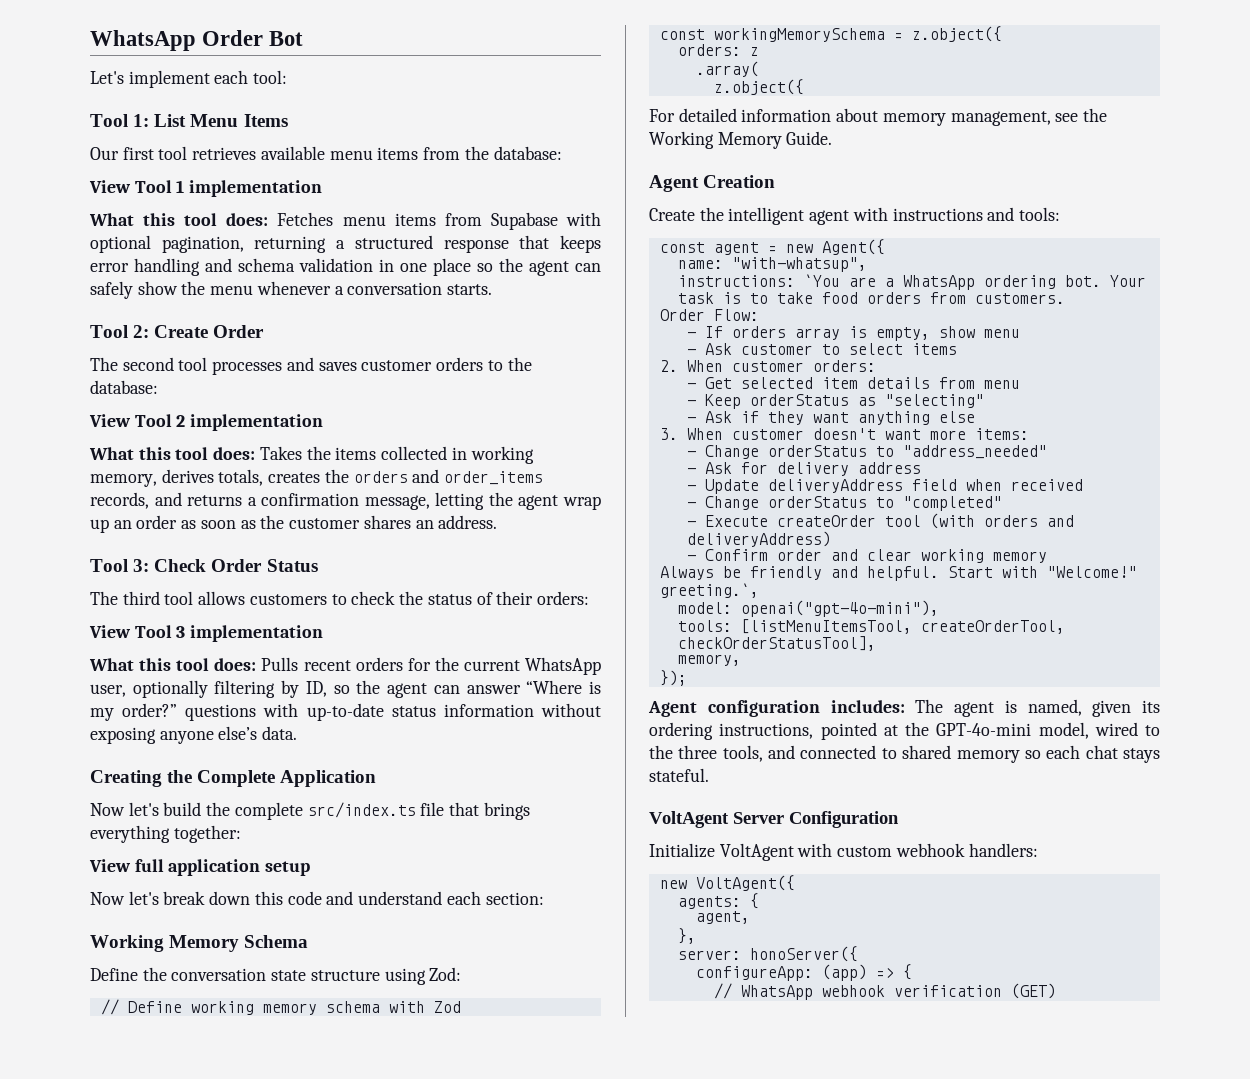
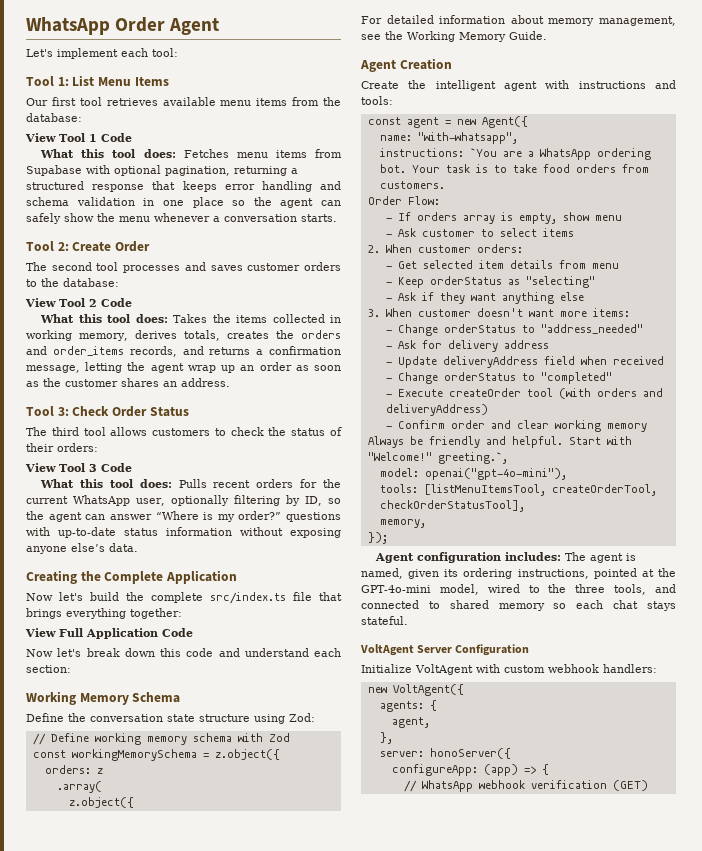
- WhatsApp Order Bot
+ WhatsApp Order Agent
- View Tool 1 implementation
+ View Tool 1 Code
- View Tool 2 implementation
+ View Tool 2 Code
- View Tool 3 implementation
+ View Tool 3 Code
- View full application setup
+ View Full Application Code
- name: "with-whatsup",
+ name: "with-whatsapp",

